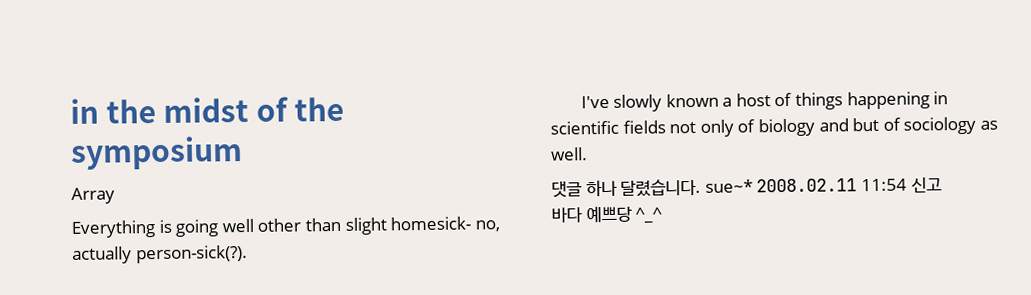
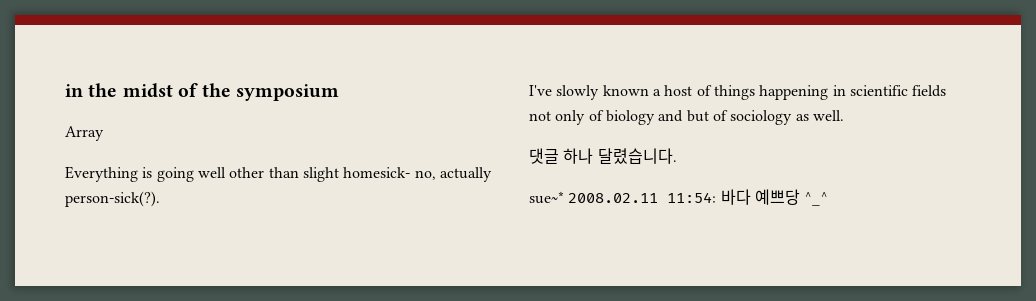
- 댓글 하나 달렸습니다. sue~* 2008.02.11 11:54 신고
- 바다 예쁘당 ^_^
+ 댓글 하나 달렸습니다.
+ sue~* 2008.02.11 11:54: 바다 예쁘당 ^_^

